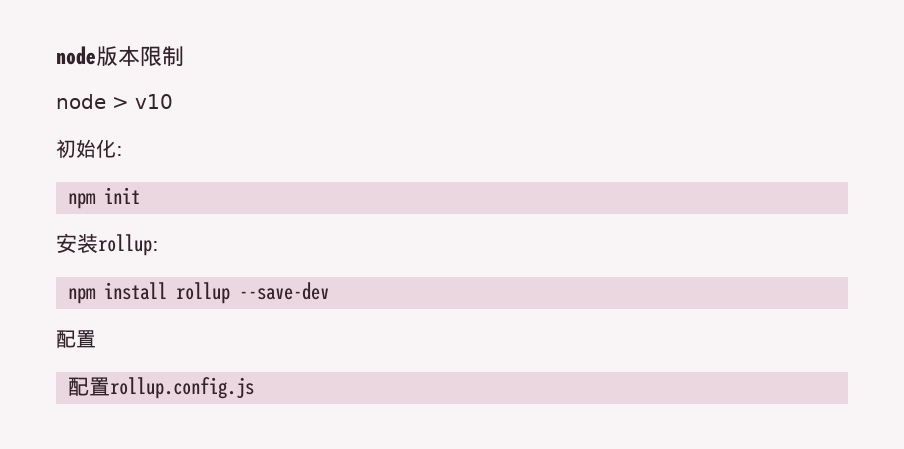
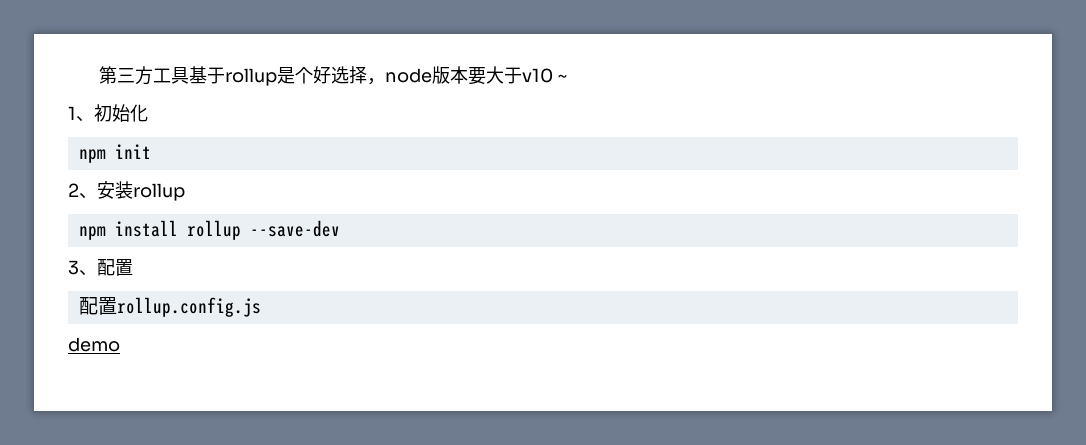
- node版本限制
- node > v10
- 初始化:
+ 第三方工具基于rollup是个好选择，node版本要大于v10 ~
+ 1、初始化
- 安装rollup:
+ 2、安装rollup
  npm install rollup --save-dev
- 配置
+ 3、配置
+ demo

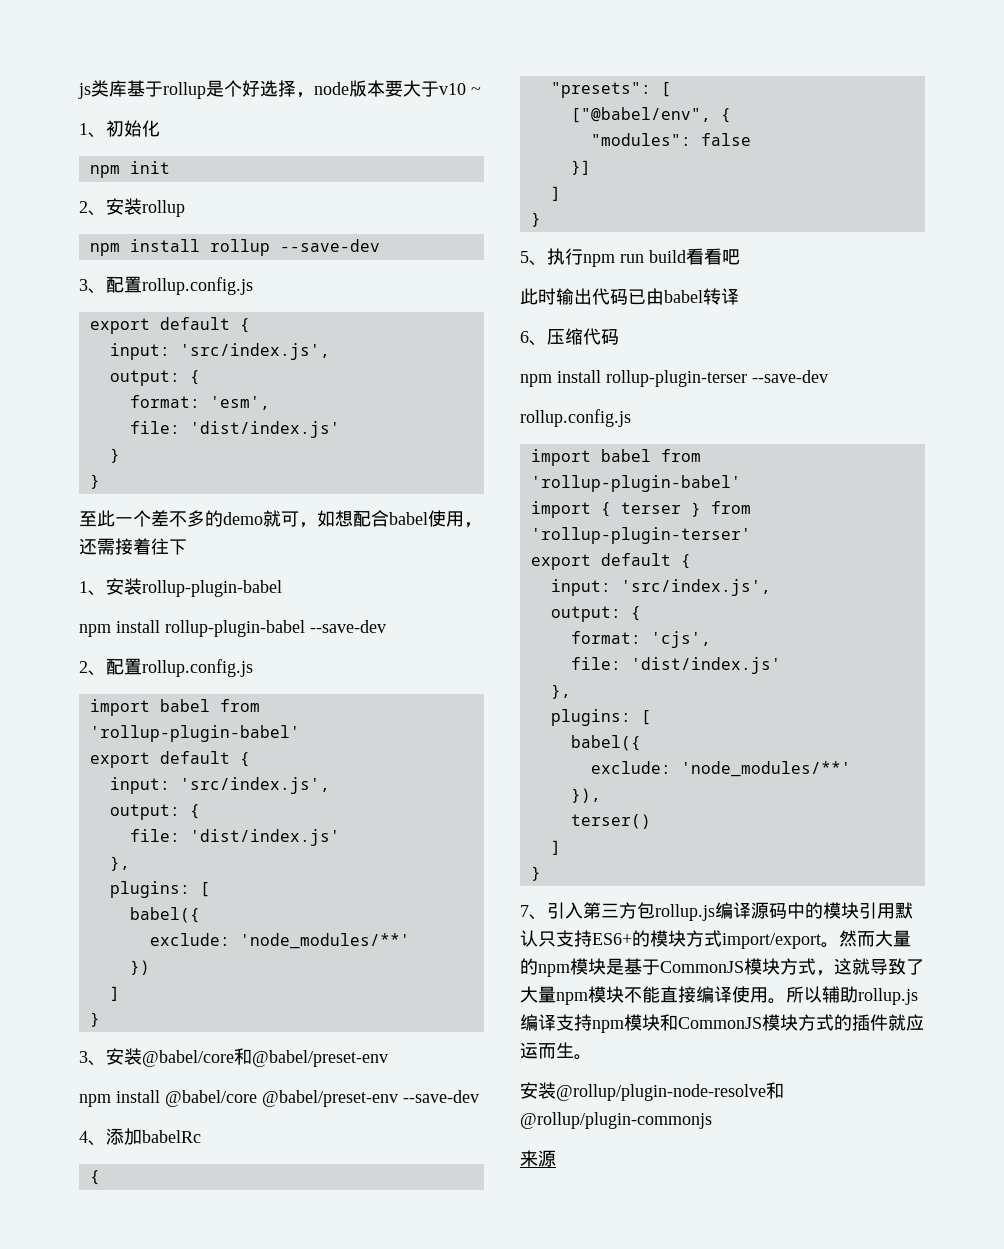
- 第三方工具基于rollup是个好选择，node版本要大于v10 ~
+ js类库基于rollup是个好选择，node版本要大于v10 ~
- 3、配置
- 配置rollup.config.js
- demo
+ 3、配置rollup.config.js
+ export default {
+ input: 'src/index.js',
+ output: {
+ format: 'esm',
+ file: 'dist/index.js'
+ }
+ }
+ 至此一个差不多的demo就可，如想配合babel使用，还需接着往下
+ 1、安装rollup-plugin-babel
+ npm install rollup-plugin-babel --save-dev
+ 2、配置rollup.config.js
+ import babel from 'rollup-plugin-babel'
+ export default {
+ input: 'src/index.js',
+ output: {
+ file: 'dist/index.js'
+ },
+ plugins: [
+ babel({
+ exclude: 'node_modules/**'
+ })
+ ]
+ }
+ 3、安装@babel/core和@babel/preset-env
+ npm install @babel/core @babel/preset-env --save-dev
+ 4、添加babelRc
+ {
+ "presets": [
+ ["@babel/env", {
+ "modules": false
+ }]
+ ]
+ }
+ 5、执行npm run build看看吧
+ 此时输出代码已由babel转译
+ 6、压缩代码
+ npm install rollup-plugin-terser --save-dev
+ rollup.config.js
+ import babel from 'rollup-plugin-babel'
+ import { terser } from 'rollup-plugin-terser'
+ export default {
+ input: 'src/index.js',
+ output: {
+ format: 'cjs',
+ file: 'dist/index.js'
+ },
+ plugins: [
+ babel({
+ exclude: 'node_modules/**'
+ }),
+ terser()
+ ]
+ }
+ 7、引入第三方包rollup.js编译源码中的模块引用默认只支持ES6+的模块方式import/export。然而大量的npm模块是基于CommonJS模块方式，这就导致了大量npm模块不能直接编译使用。所以辅助rollup.js编译支持npm模块和CommonJS模块方式的插件就应运而生。
+ 安装@rollup/plugin-node-resolve和@rollup/plugin-commonjs
+ 来源

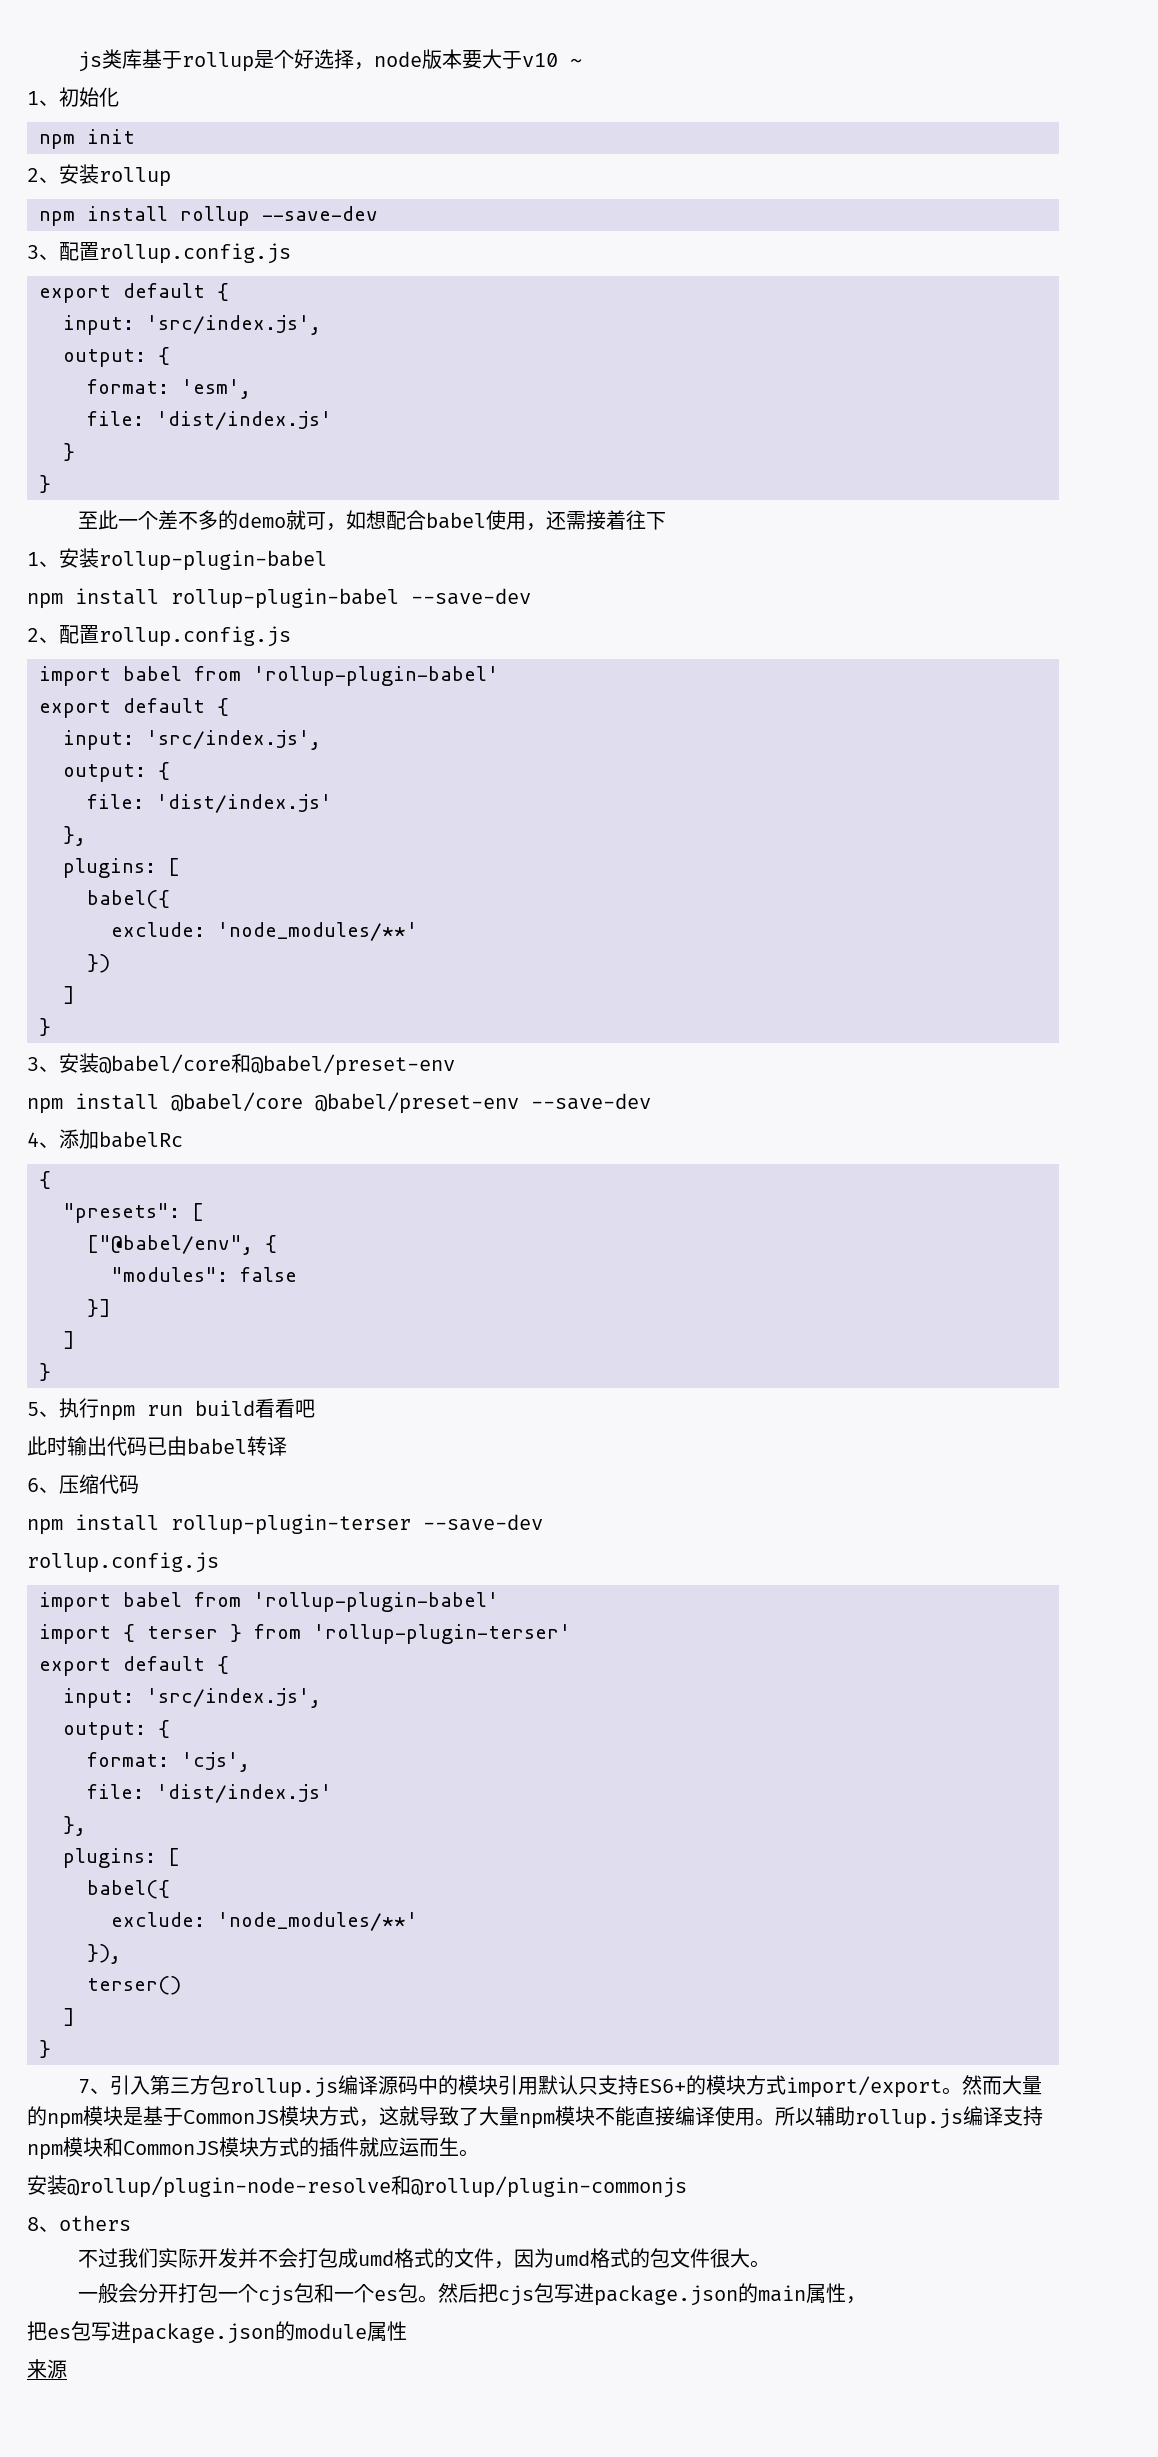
+ 8、others
+ 不过我们实际开发并不会打包成umd格式的文件，因为umd格式的包文件很大。
+ 一般会分开打包一个cjs包和一个es包。然后把cjs包写进package.json的main属性，
+ 把es包写进package.json的module属性

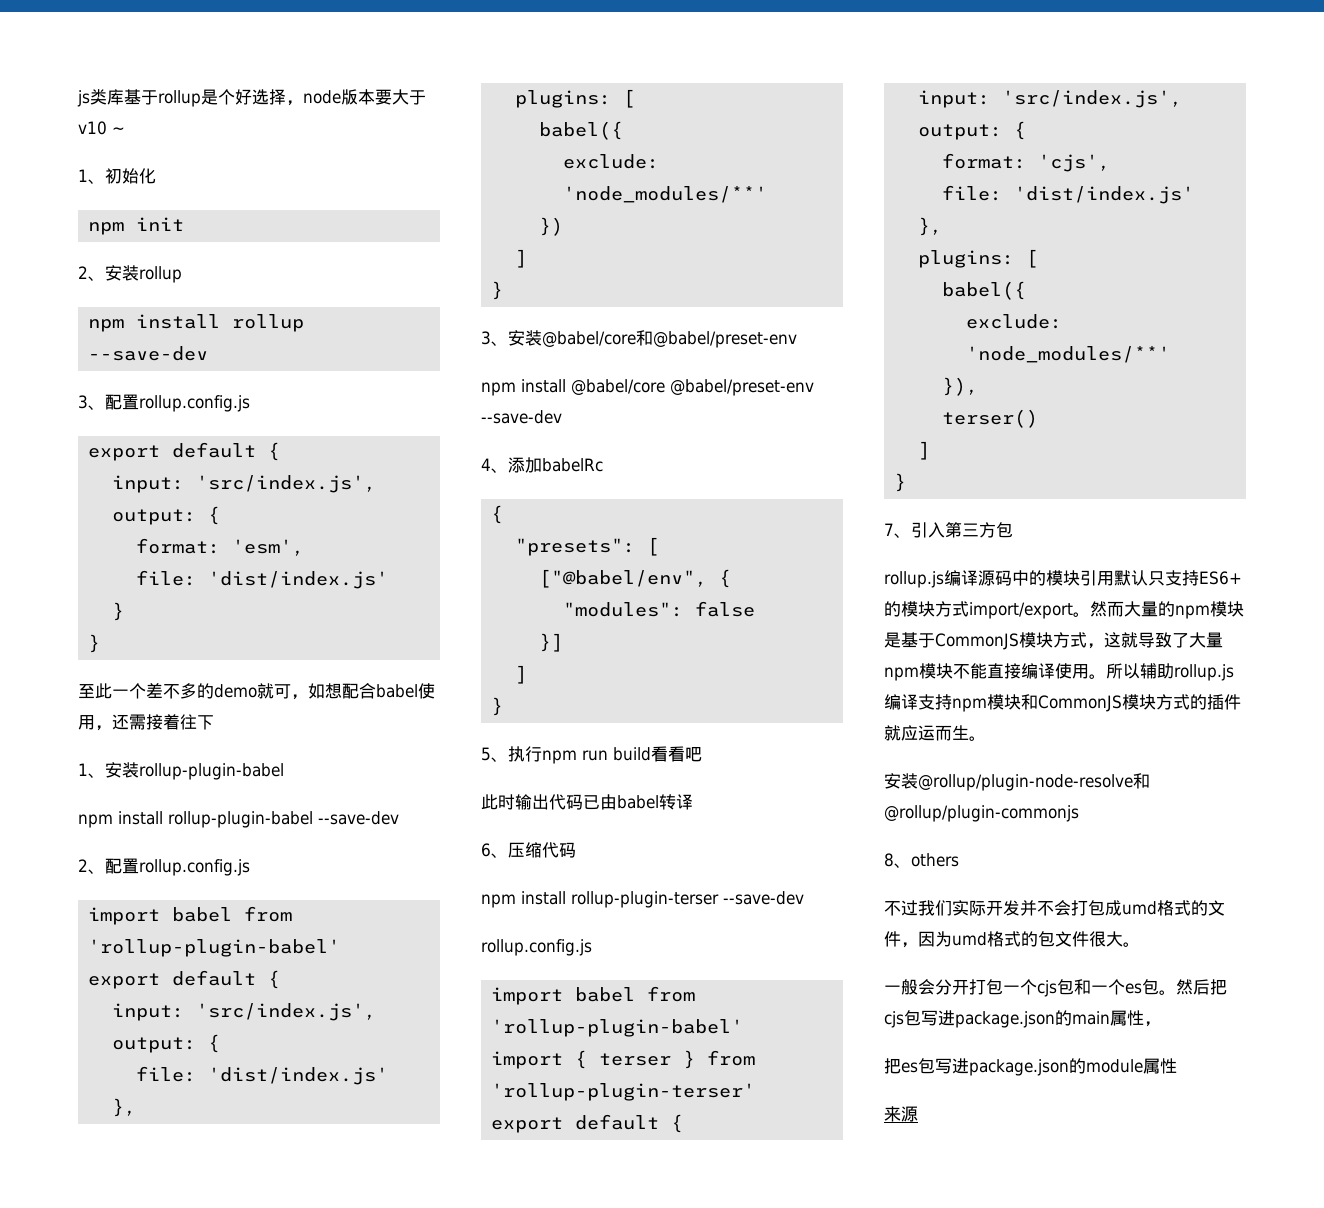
- 7、引入第三方包rollup.js编译源码中的模块引用默认只支持ES6+的模块方式import/export。
+ 7、引入第三方包
+ rollup.js编译源码中的模块引用默认只支持ES6+的模块方式import/export。

